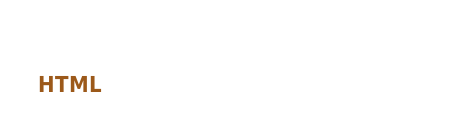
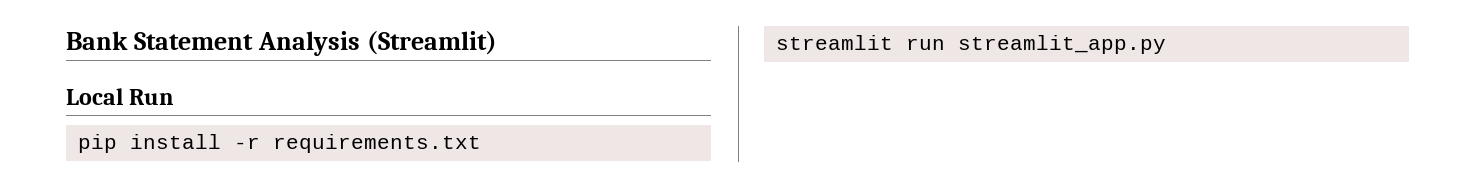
- HTML
+ Bank Statement Analysis (Streamlit)
+ Local Run
+ pip install -r requirements.txt
+ streamlit run streamlit_app.py

